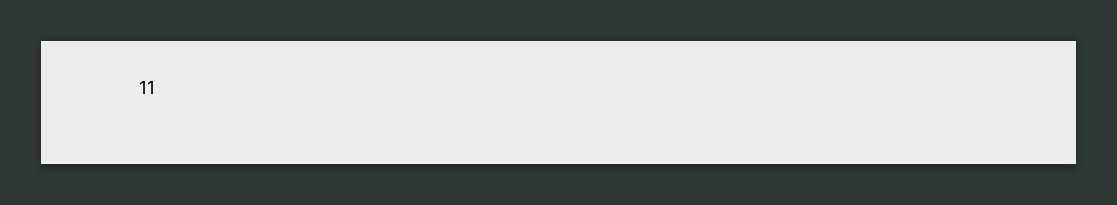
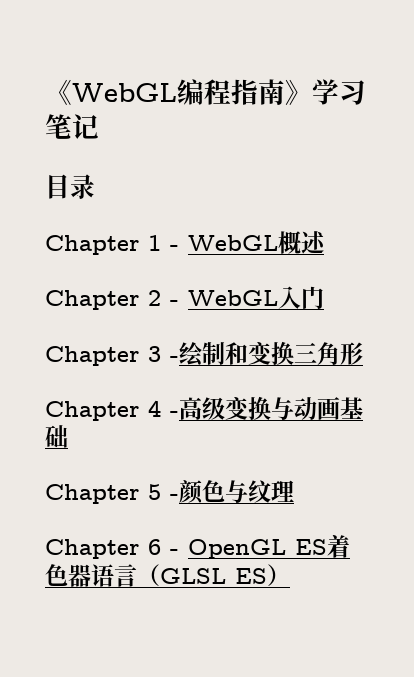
- 11
+ 《WebGL编程指南》学习笔记
+ 目录
+ Chapter 1 - WebGL概述
+ Chapter 2 - WebGL入门
+ Chapter 3 -绘制和变换三角形
+ Chapter 4 -高级变换与动画基础
+ Chapter 5 -颜色与纹理
+ Chapter 6 - OpenGL ES着色器语言（GLSL ES）

